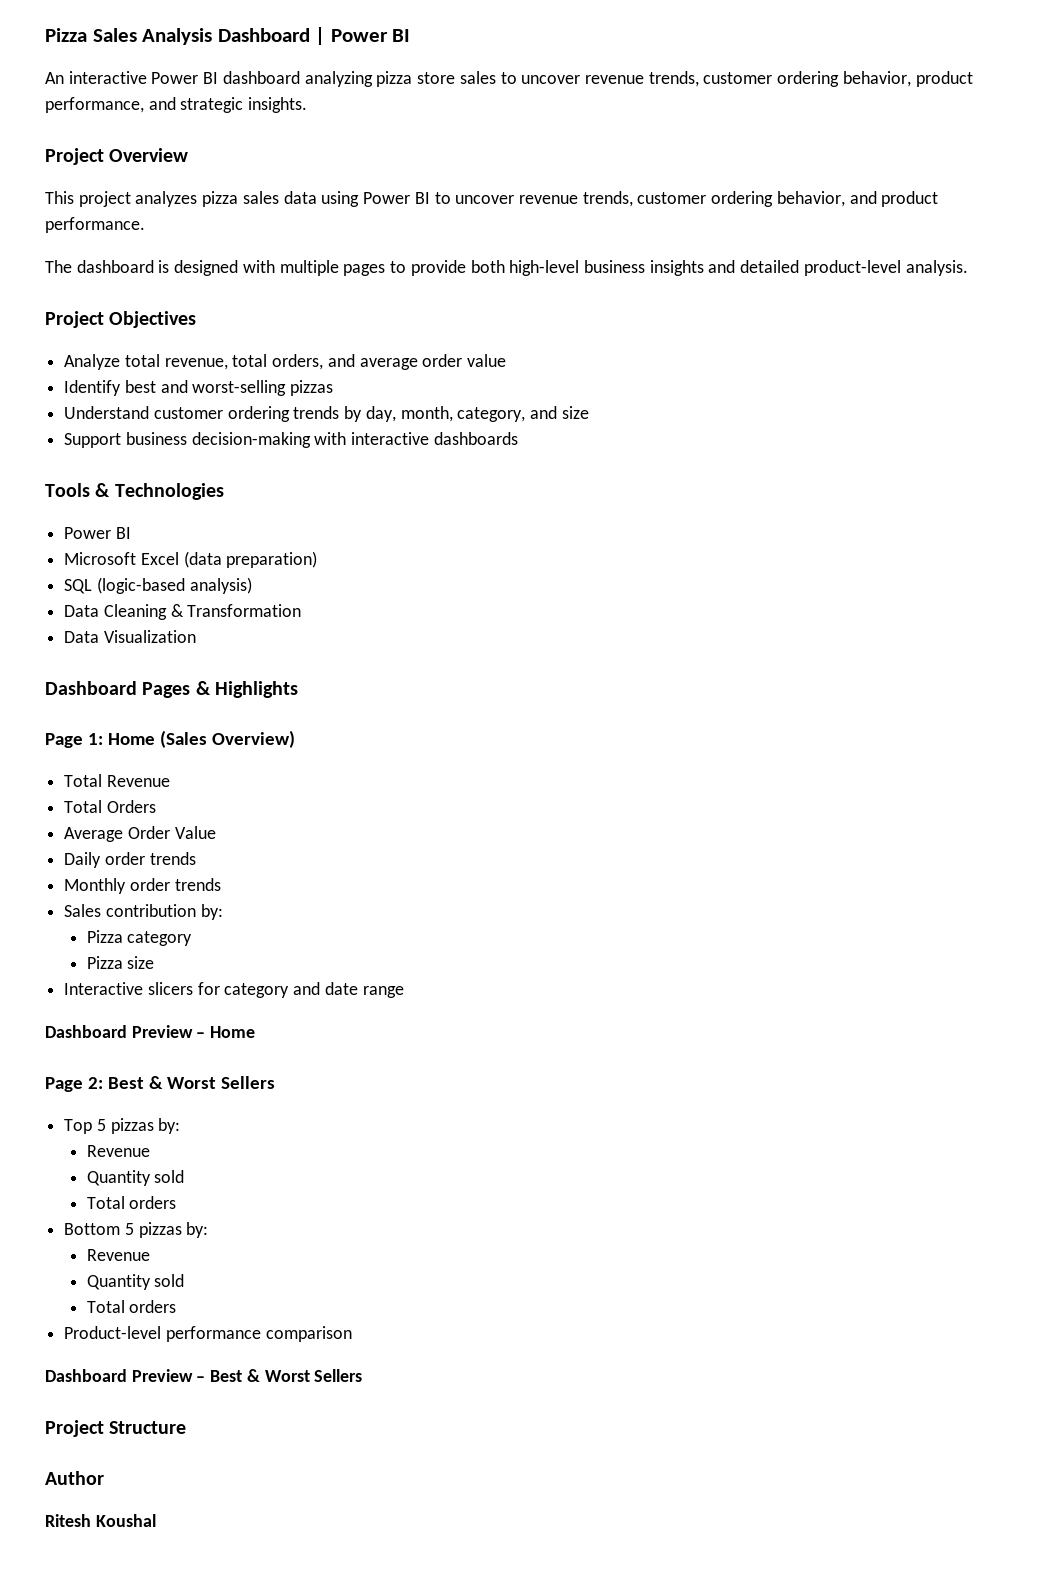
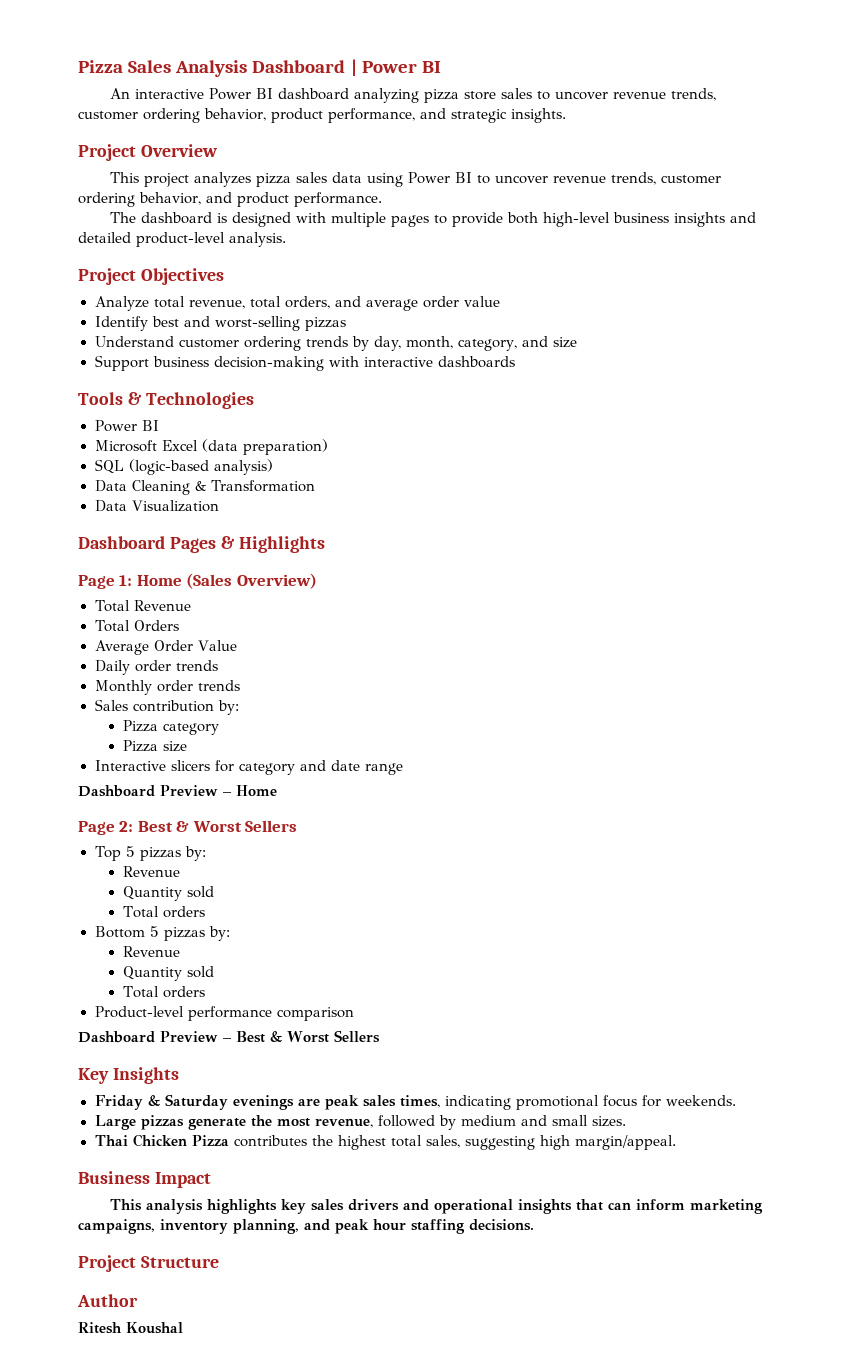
+ Key Insights
+ Friday & Saturday evenings are peak sales times, indicating promotional focus for weekends.
+ Large pizzas generate the most revenue, followed by medium and small sizes.
+ Thai Chicken Pizza contributes the highest total sales, suggesting high margin/appeal.
+ Business Impact
+ This analysis highlights key sales drivers and operational insights that can inform marketing campaigns, inventory planning, and peak hour staffing decisions.

